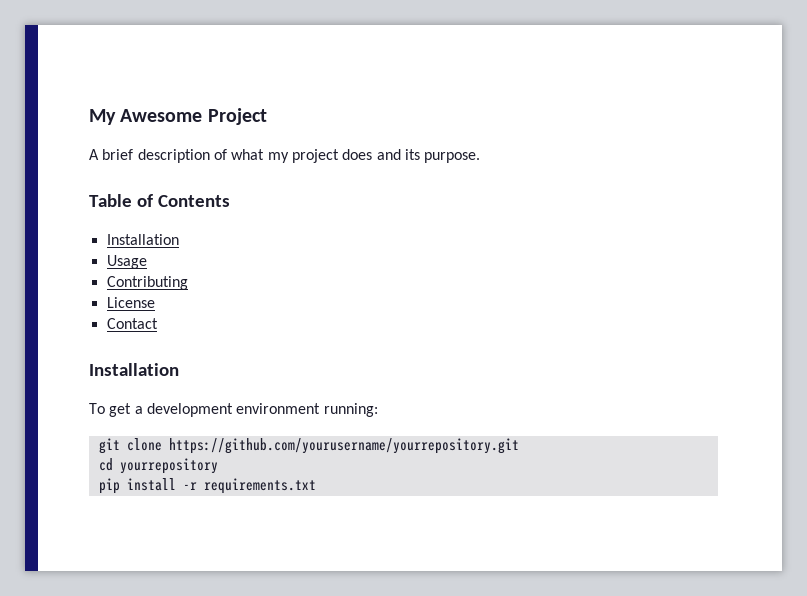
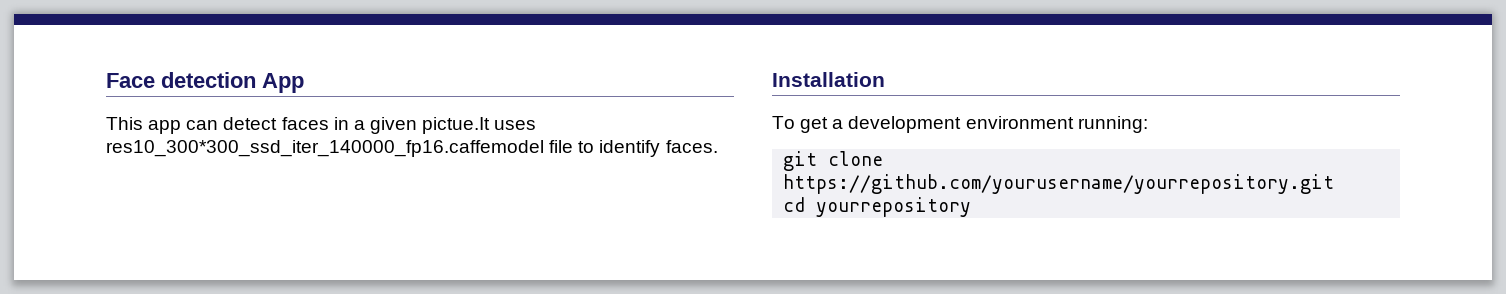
- My Awesome Project
- A brief description of what my project does and its purpose.
- Table of Contents
- Installation
- Usage
- Contributing
- License
- Contact
+ Face detection App
+ This app can detect faces in a given pictue.It uses res10_300*300_ssd_iter_140000_fp16.caffemodel file to identify faces.
- pip install -r requirements.txt

